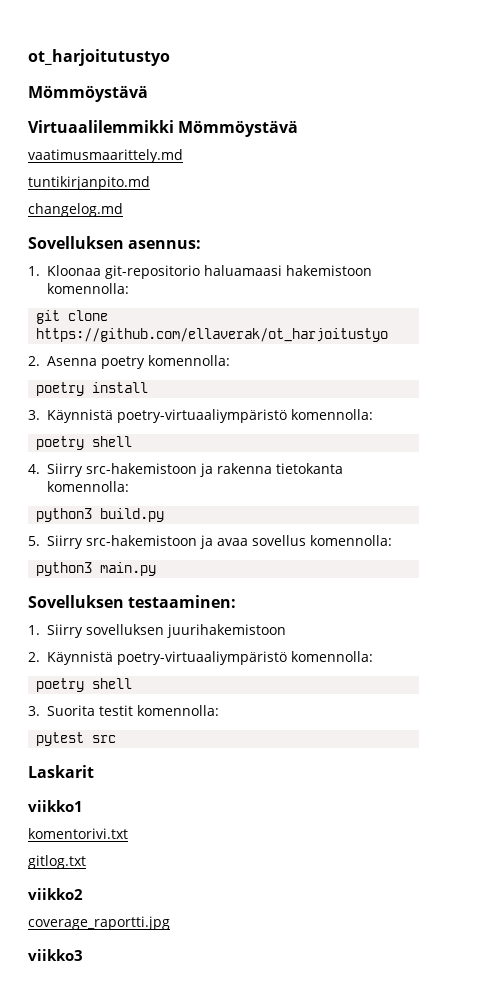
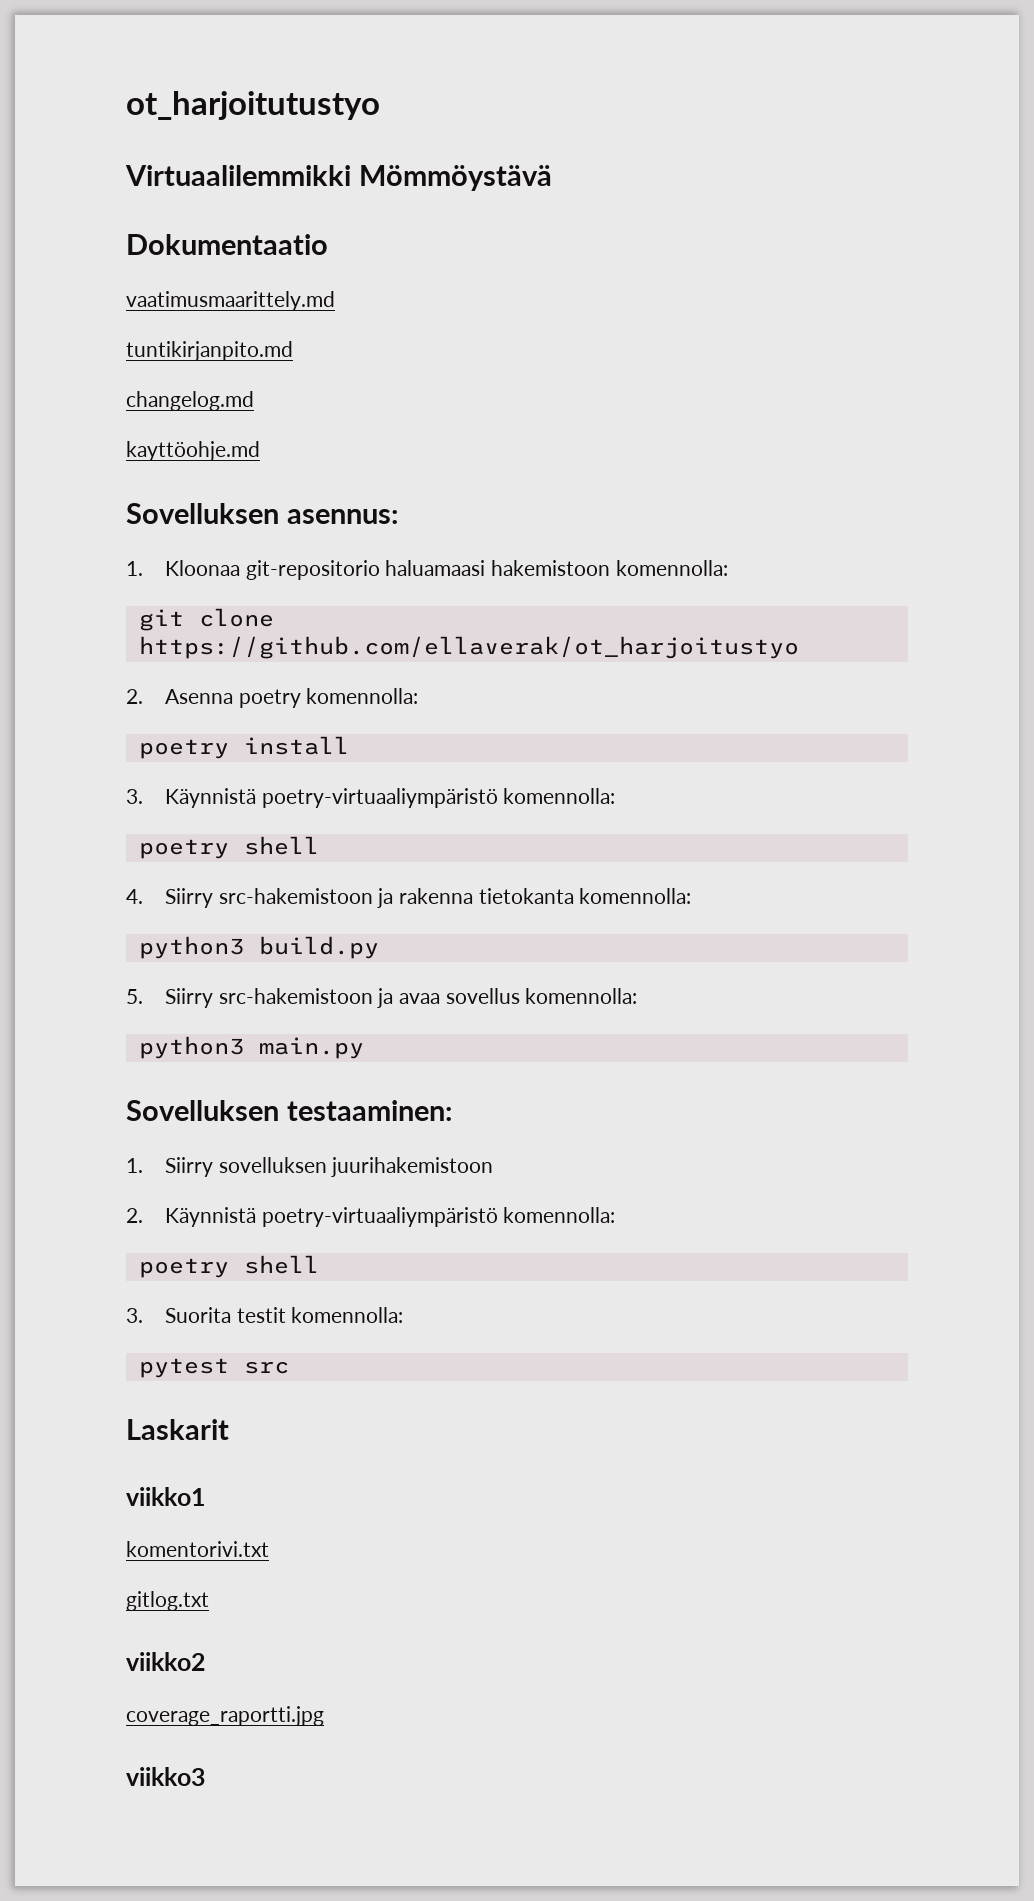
  ot_harjoitutustyo
- Mömmöystävä
+ Dokumentaatio
+ kayttöohje.md

